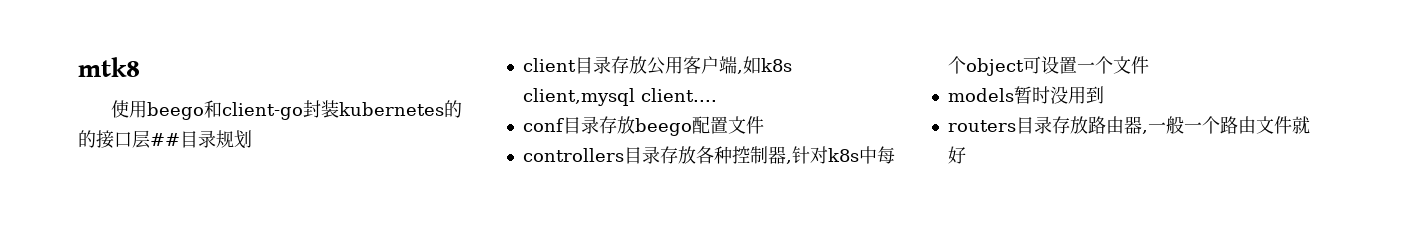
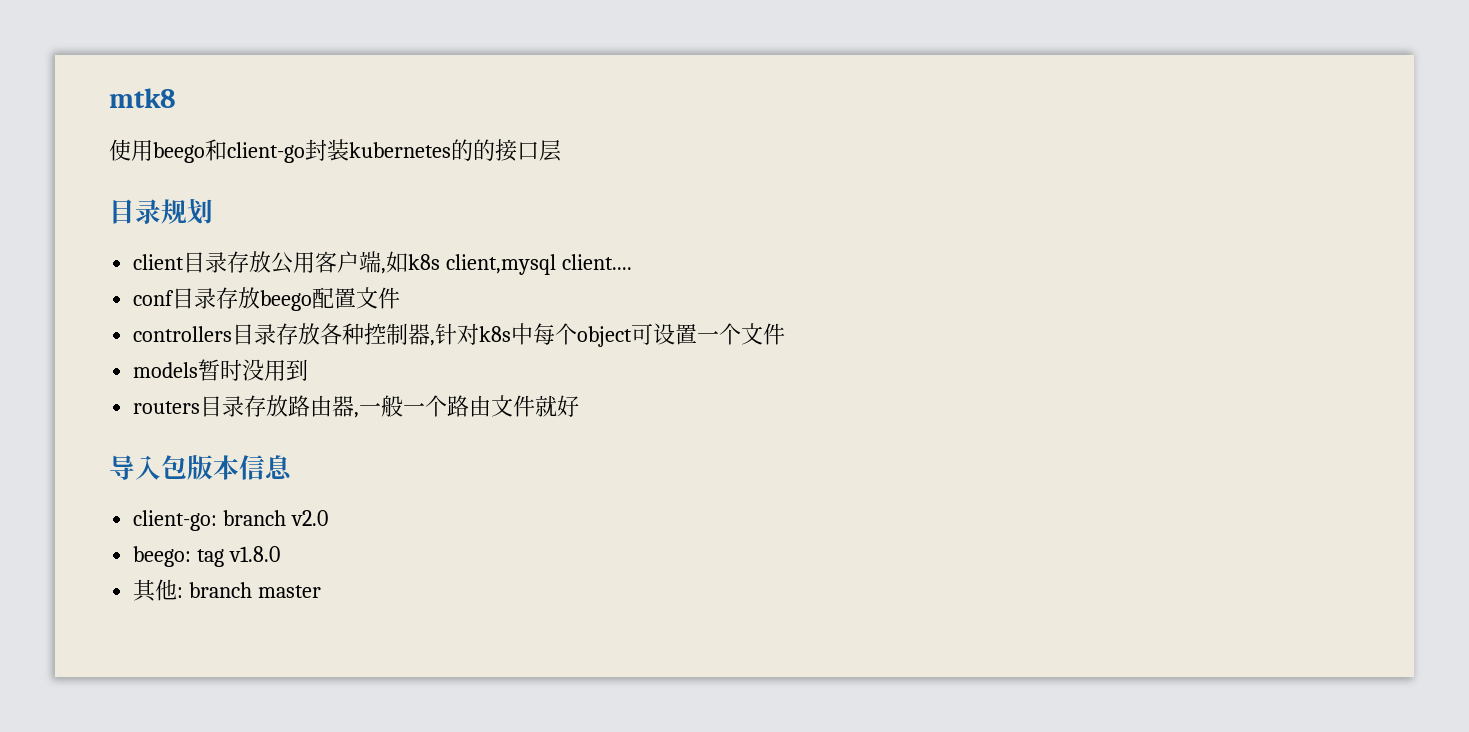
- 使用beego和client-go封装kubernetes的的接口层##目录规划
+ 使用beego和client-go封装kubernetes的的接口层
+ 目录规划
+ 导入包版本信息
+ client-go: branch v2.0
+ beego: tag v1.8.0
+ 其他: branch master

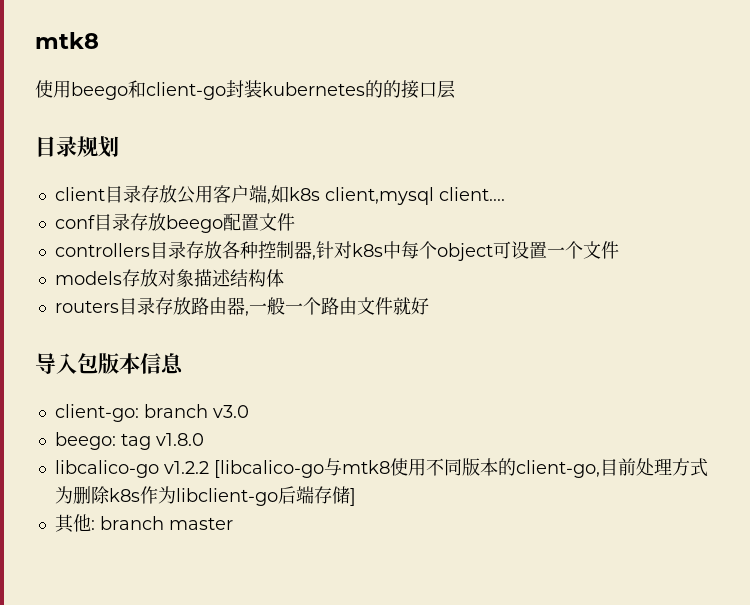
- models暂时没用到
+ models存放对象描述结构体
- client-go: branch v2.0
+ client-go: branch v3.0
+ libcalico-go v1.2.2 [libcalico-go与mtk8使用不同版本的client-go,目前处理方式为删除k8s作为libclient-go后端存储]

